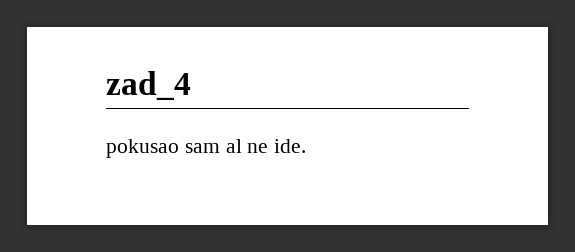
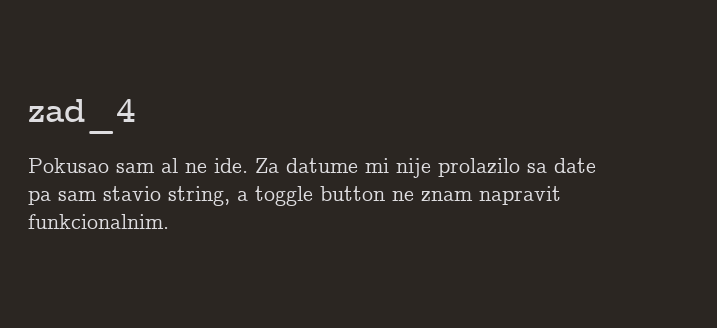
- pokusao sam al ne ide.
+ Pokusao sam al ne ide.
+ Za datume mi nije prolazilo sa date pa sam stavio string, a toggle button ne znam napravit funkcionalnim.

